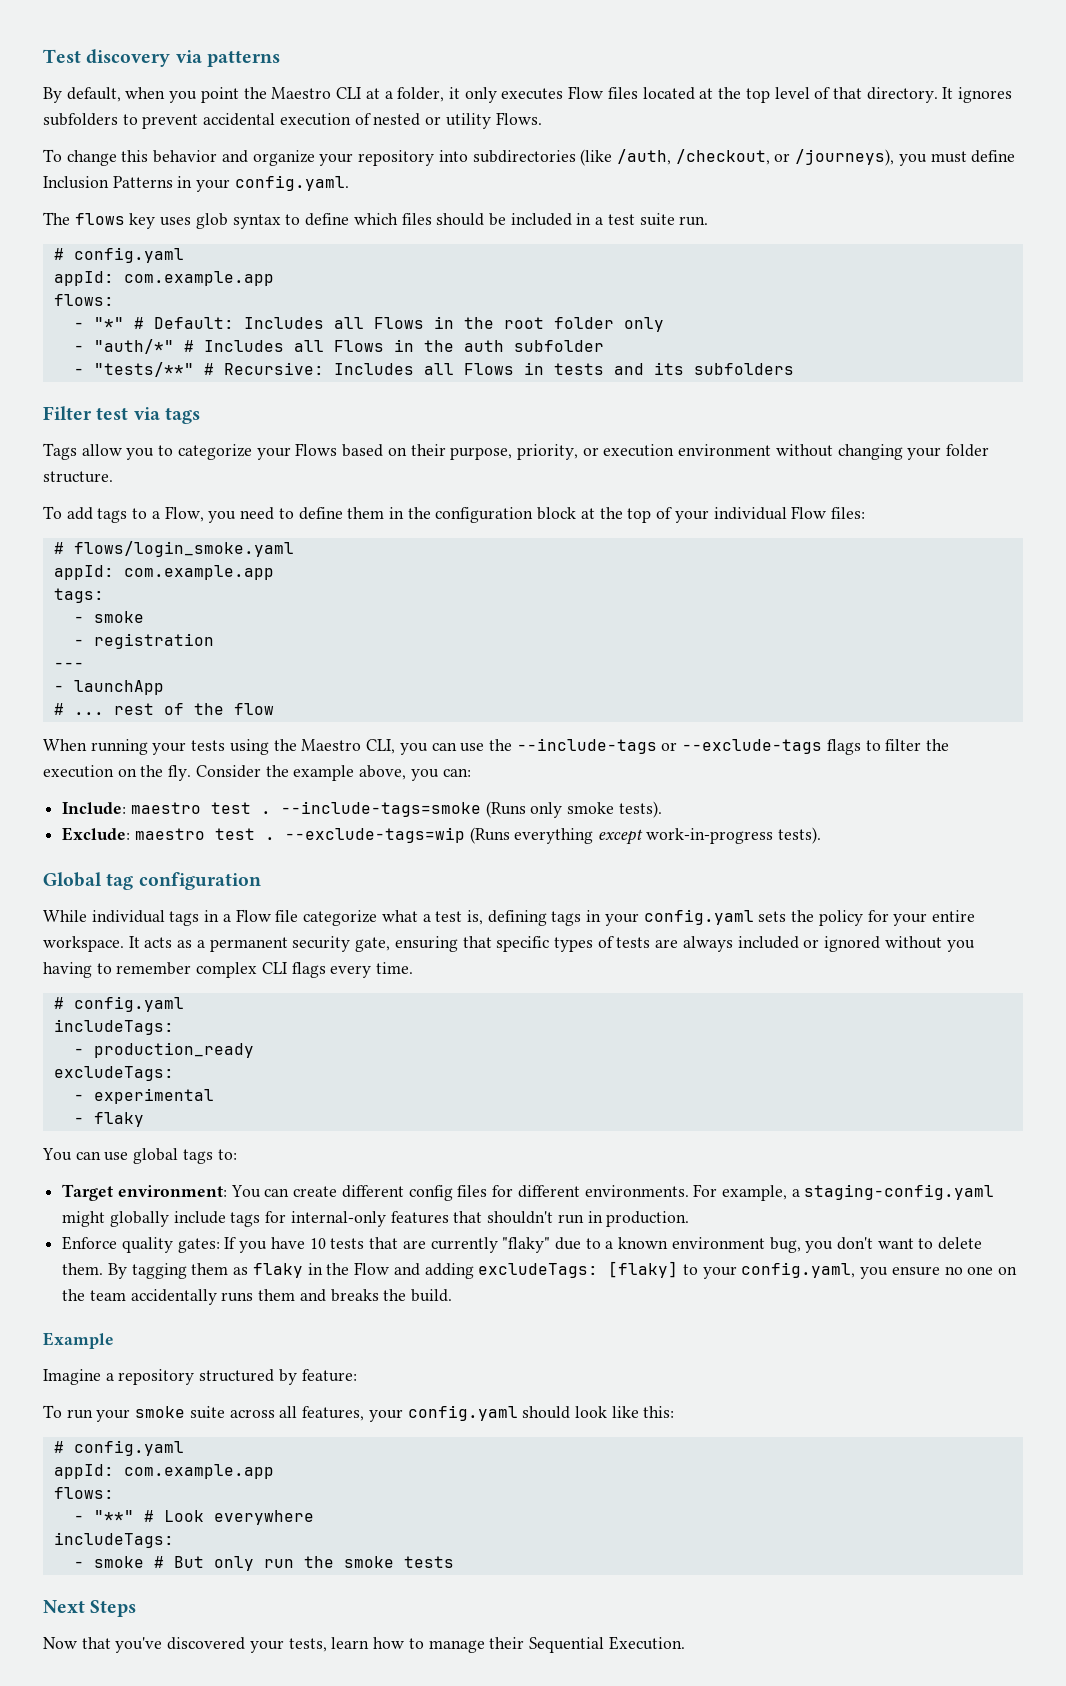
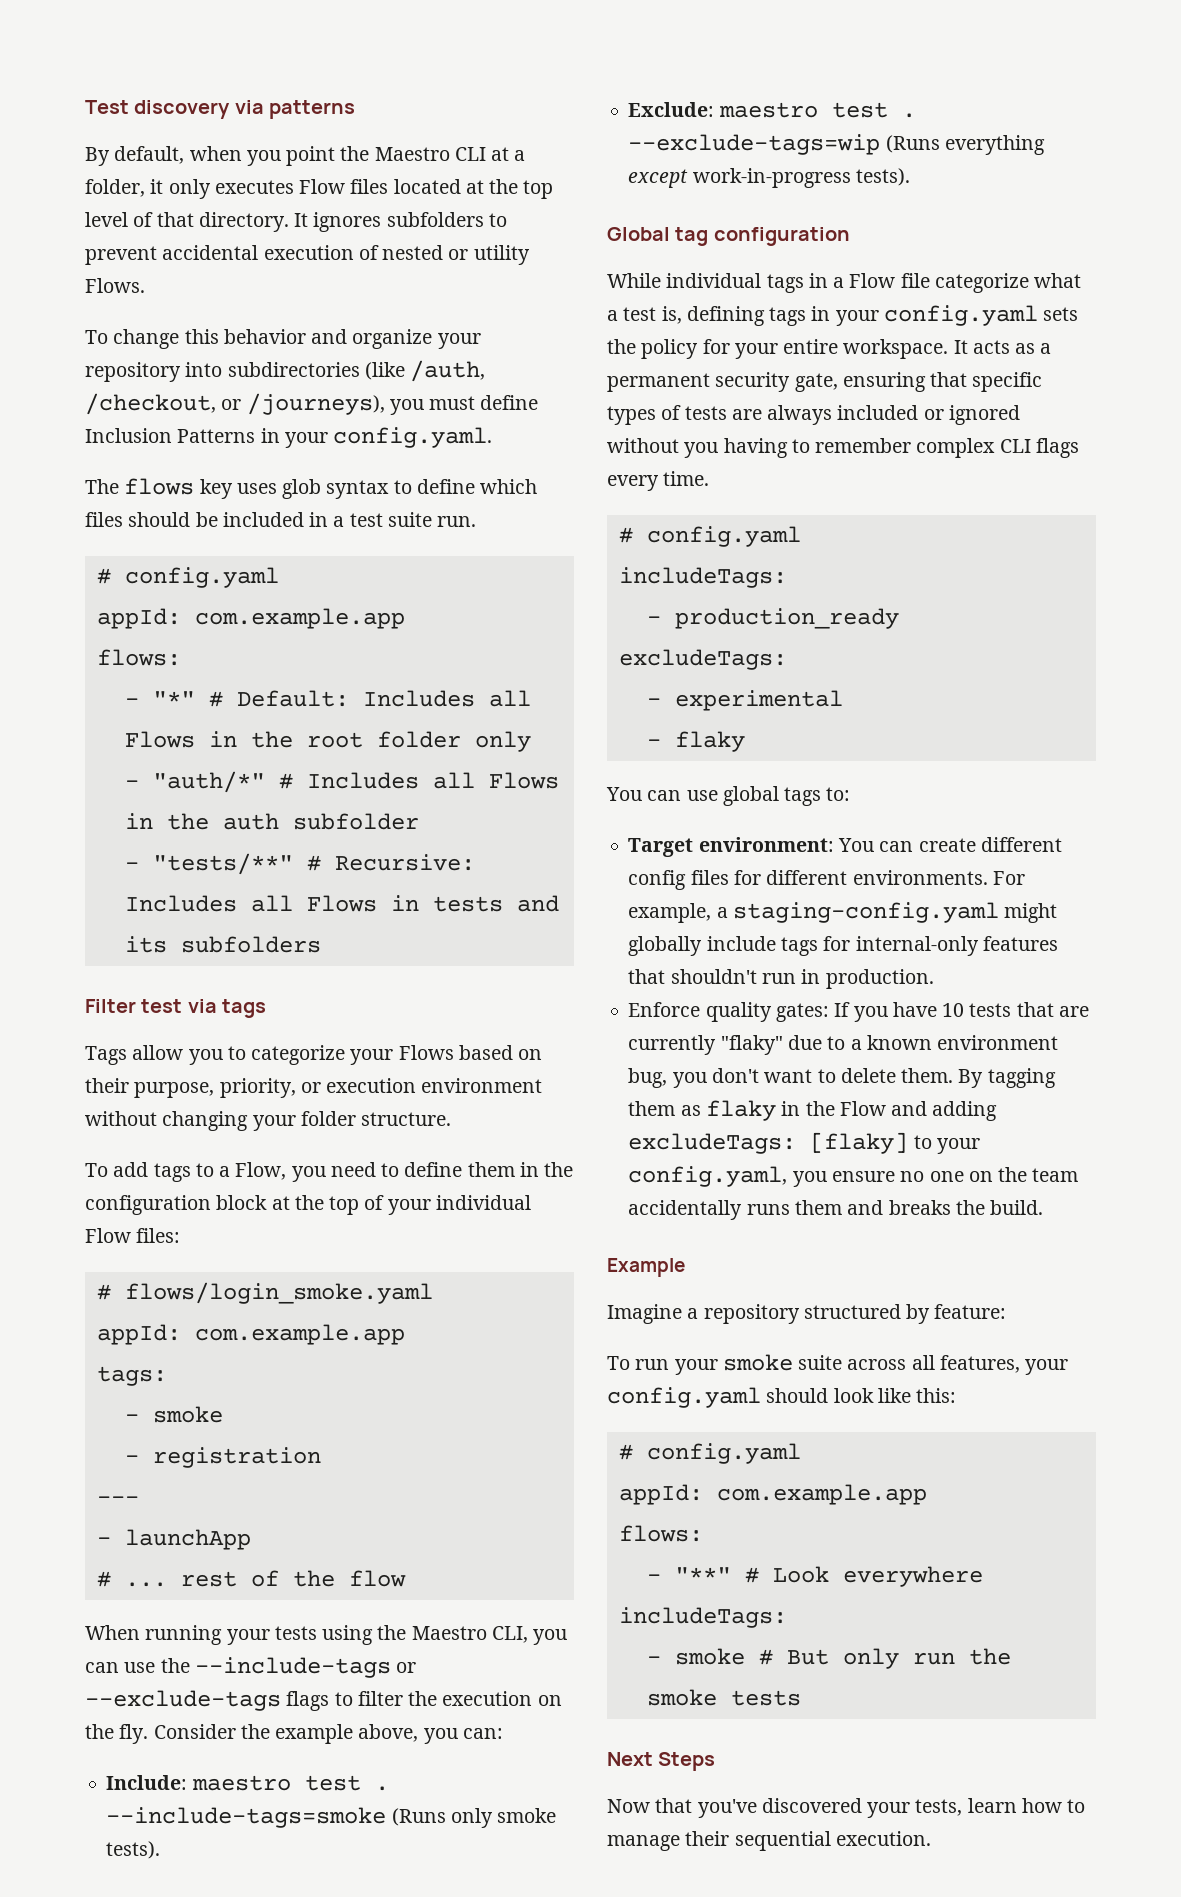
- Now that you've discovered your tests, learn how to manage their Sequential Execution.
+ Now that you've discovered your tests, learn how to manage their sequential execution.

